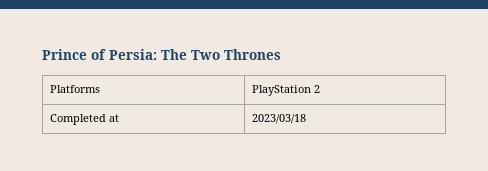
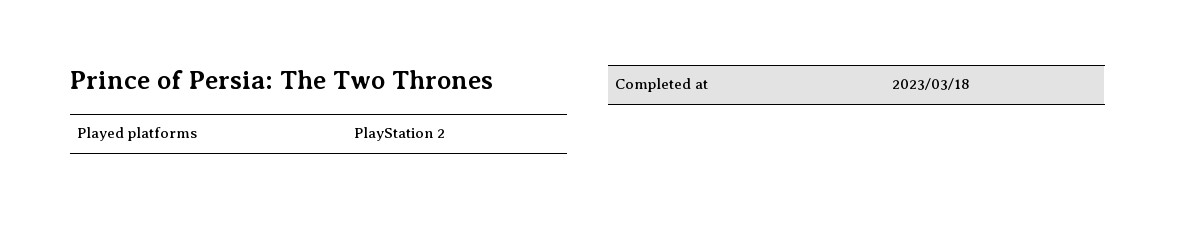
- Platforms | PlayStation 2
+ Played platforms | PlayStation 2

